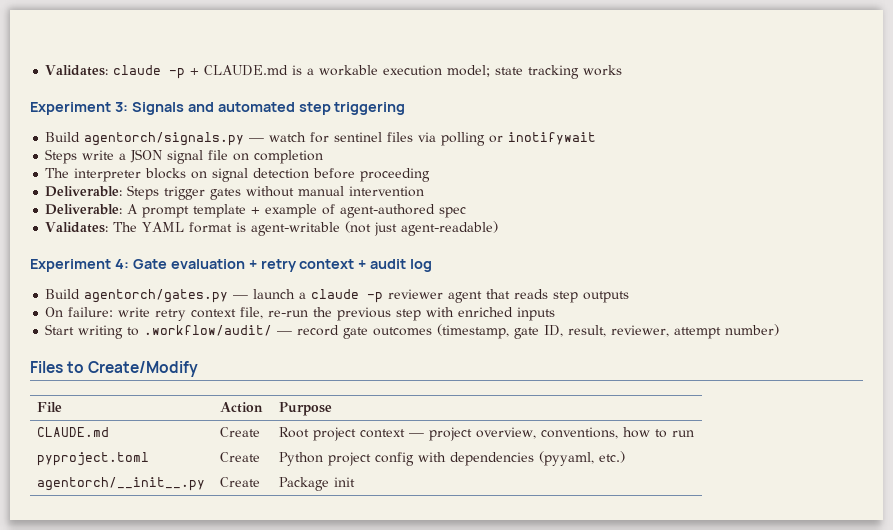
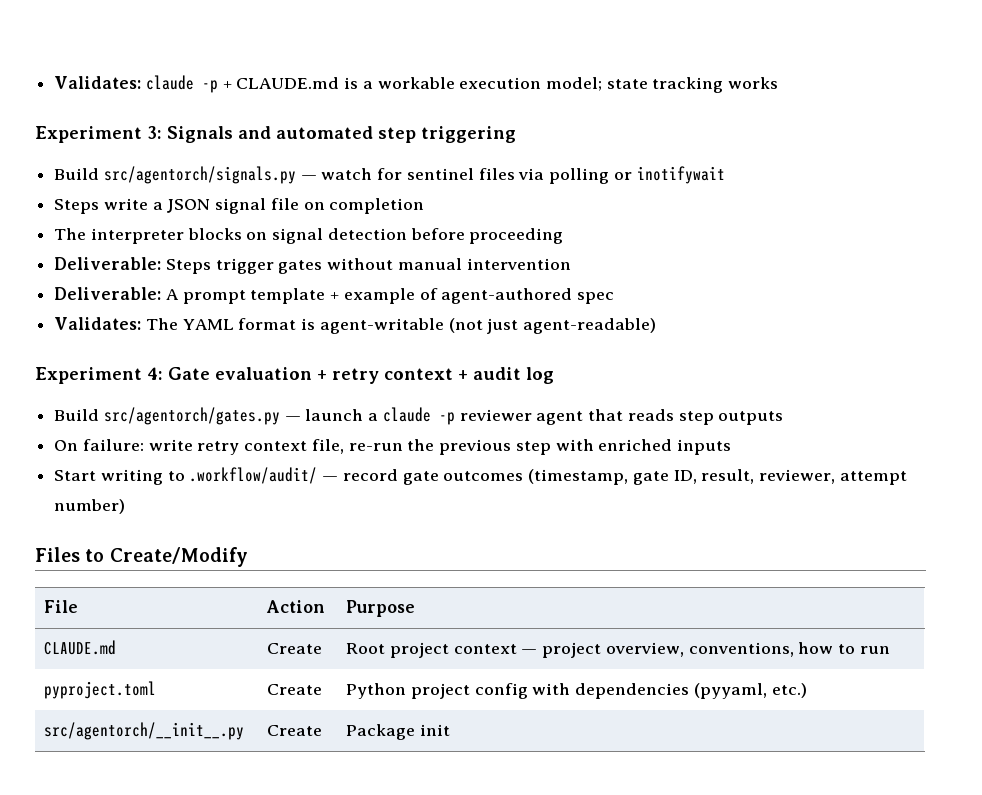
- Build agentorch/signals.py — watch for sentinel files via polling or inotifywait
+ Build src/agentorch/signals.py — watch for sentinel files via polling or inotifywait
- Build agentorch/gates.py — launch a claude -p reviewer agent that reads step outputs
+ Build src/agentorch/gates.py — launch a claude -p reviewer agent that reads step outputs
- agentorch/__init__.py | Create | Package init
+ src/agentorch/__init__.py | Create | Package init

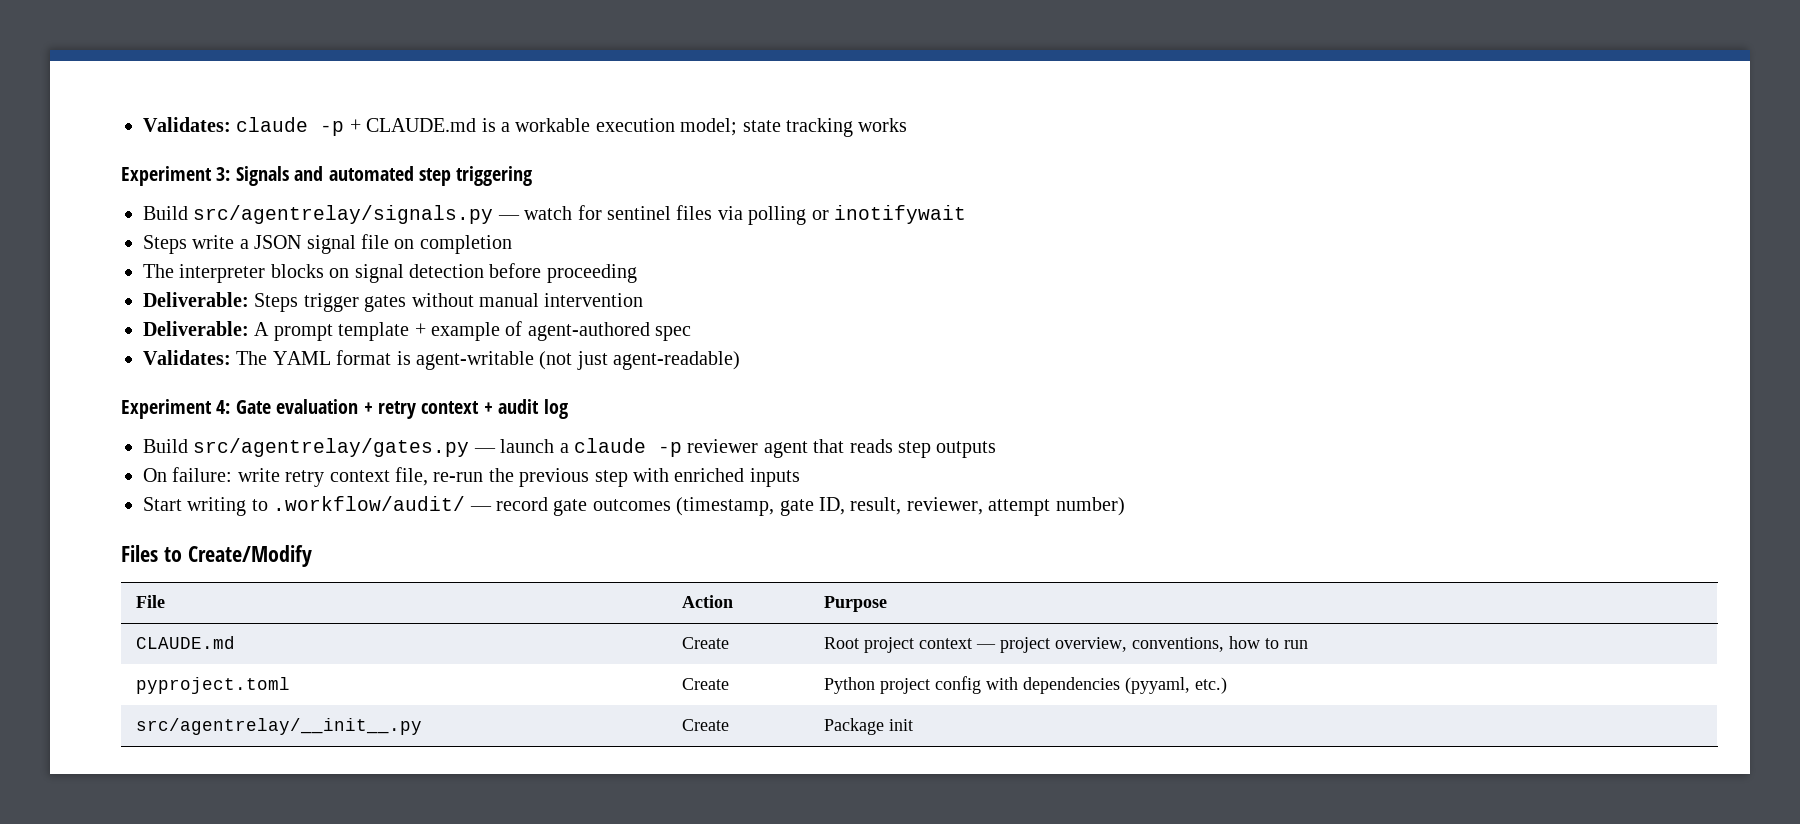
- Build src/agentorch/signals.py — watch for sentinel files via polling or inotifywait
+ Build src/agentrelay/signals.py — watch for sentinel files via polling or inotifywait
- Build src/agentorch/gates.py — launch a claude -p reviewer agent that reads step outputs
+ Build src/agentrelay/gates.py — launch a claude -p reviewer agent that reads step outputs
- src/agentorch/__init__.py | Create | Package init
+ src/agentrelay/__init__.py | Create | Package init

